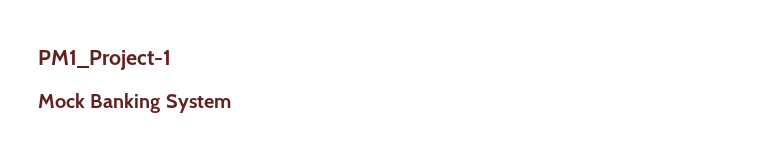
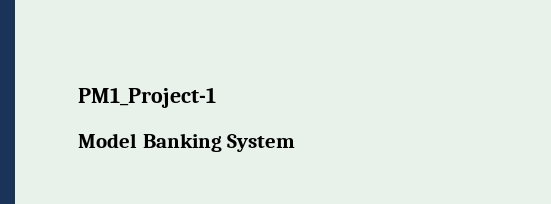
- Mock Banking System
+ Model Banking System

